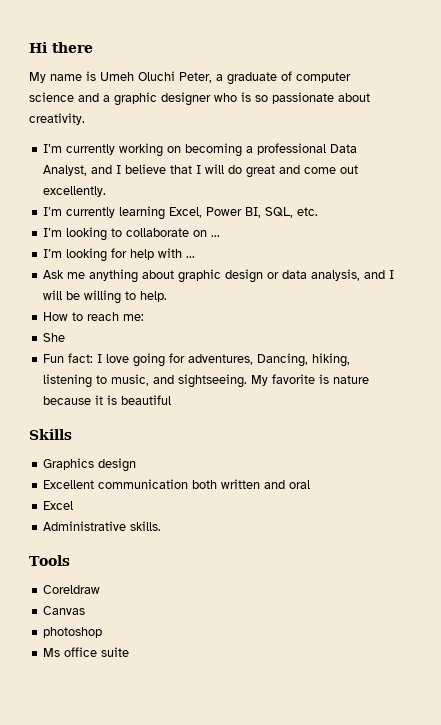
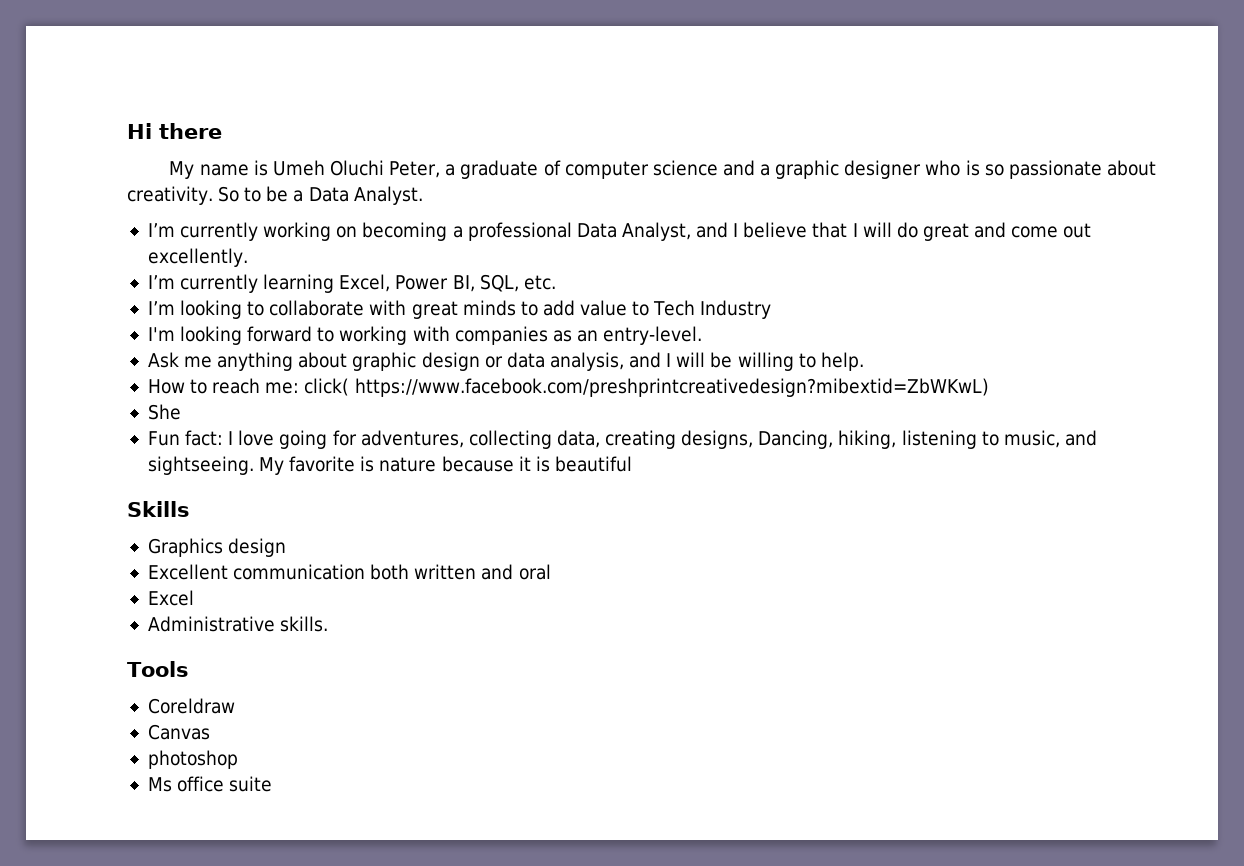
+ So to be a Data Analyst.
- I’m looking to collaborate on ...
- I’m looking for help with ...
+ I’m looking to collaborate with great minds to add value to Tech Industry
+ I'm looking forward to working with companies as an entry-level.
- How to reach me:
+ How to reach me: click( https://www.facebook.com/preshprintcreativedesign?mibextid=ZbWKwL)
- Fun fact: I love going for adventures, Dancing, hiking, listening to music, and sightseeing.
+ Fun fact: I love going for adventures, collecting data, creating designs, Dancing, hiking, listening to music, and sightseeing.

